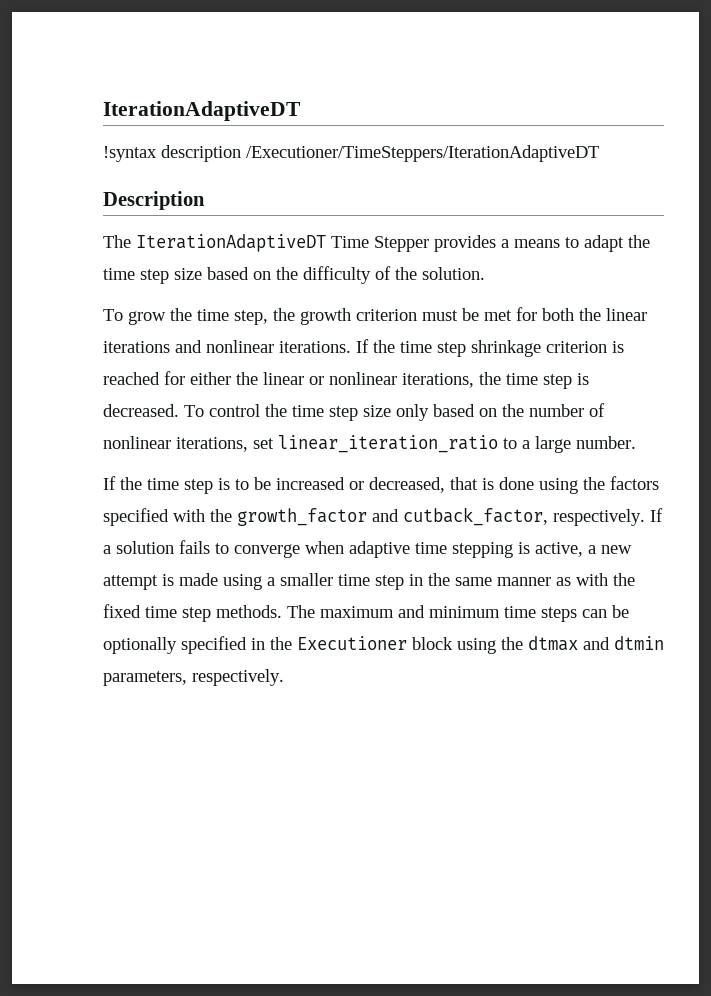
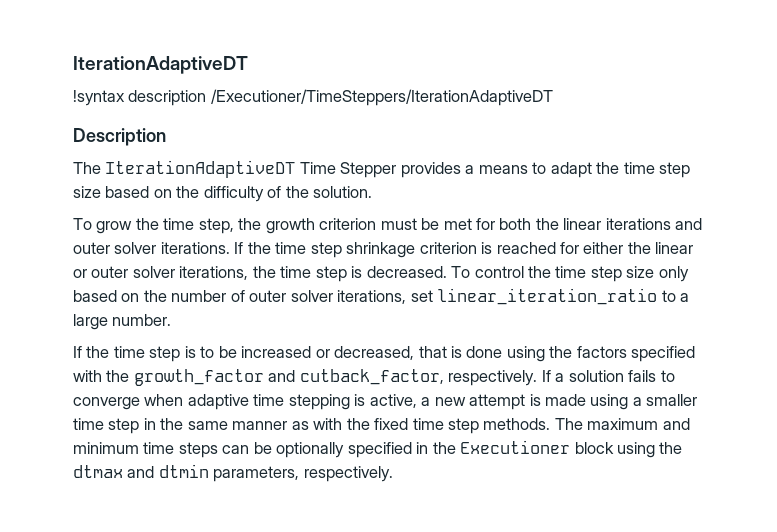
- To grow the time step, the growth criterion must be met for both the linear iterations and nonlinear iterations.
+ To grow the time step, the growth criterion must be met for both the linear iterations and outer solver iterations.
- If the time step shrinkage criterion is reached for either the linear or nonlinear iterations, the time step is decreased.
+ If the time step shrinkage criterion is reached for either the linear or outer solver iterations, the time step is decreased.
- To control the time step size only based on the number of nonlinear iterations, set linear_iteration_ratio to a large number.
+ To control the time step size only based on the number of outer solver iterations, set linear_iteration_ratio to a large number.

